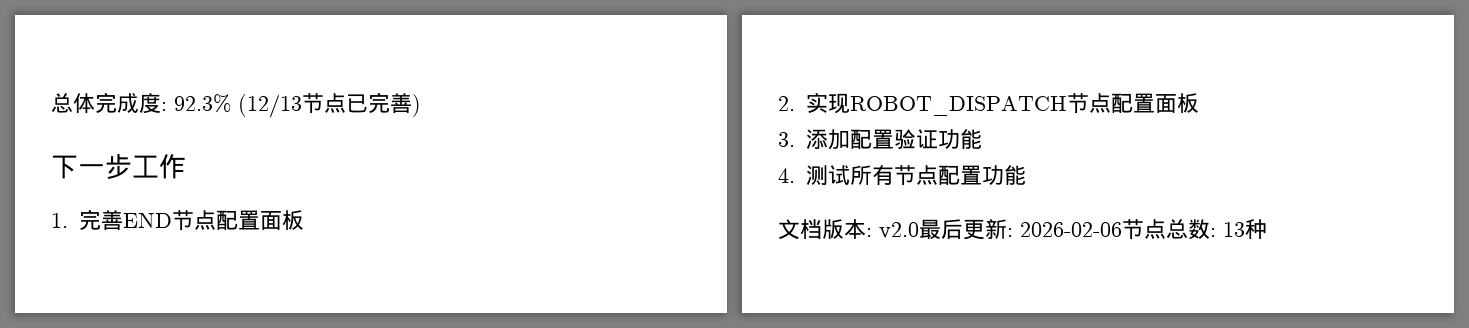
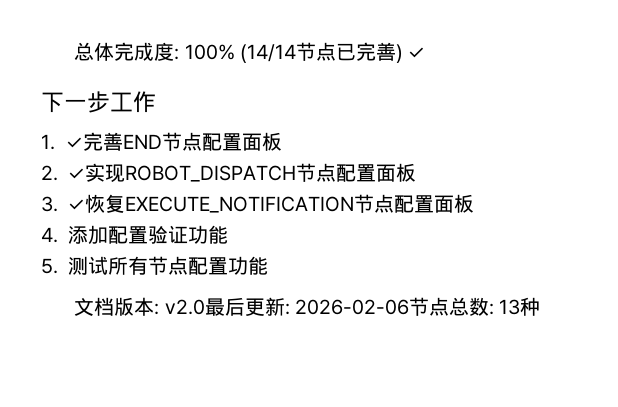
- 总体完成度: 92.3% (12/13节点已完善)
+ 总体完成度: 100% (14/14节点已完善) ✓
- 1.完善END节点配置面板
+ 1. ✓完善END节点配置面板
- 2.实现ROBOT_DISPATCH节点配置面板
+ 2. ✓实现ROBOT_DISPATCH节点配置面板
- 3.添加配置验证功能
+ 3. ✓恢复EXECUTE_NOTIFICATION节点配置面板
+ 4.添加配置验证功能
- 4.测试所有节点配置功能
+ 5.测试所有节点配置功能

